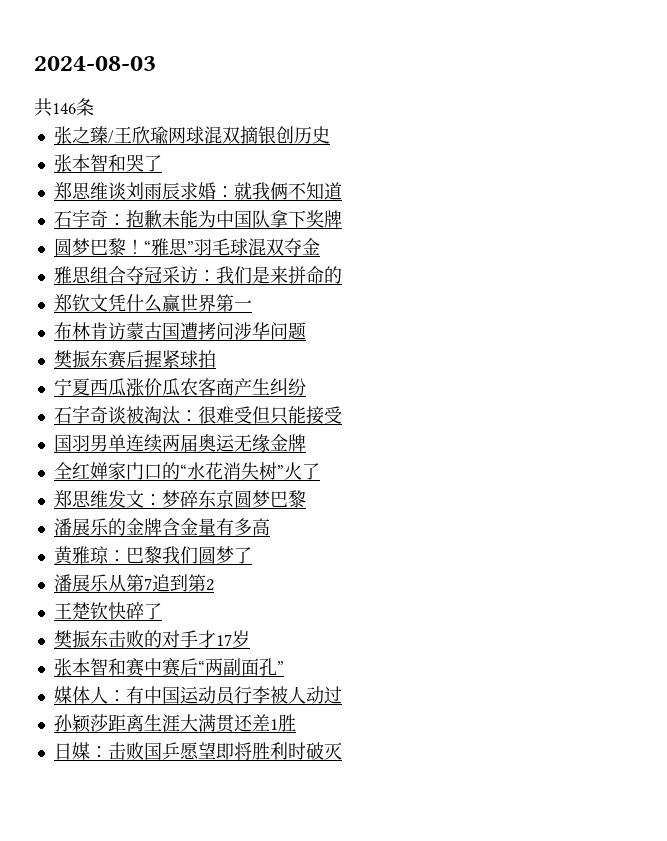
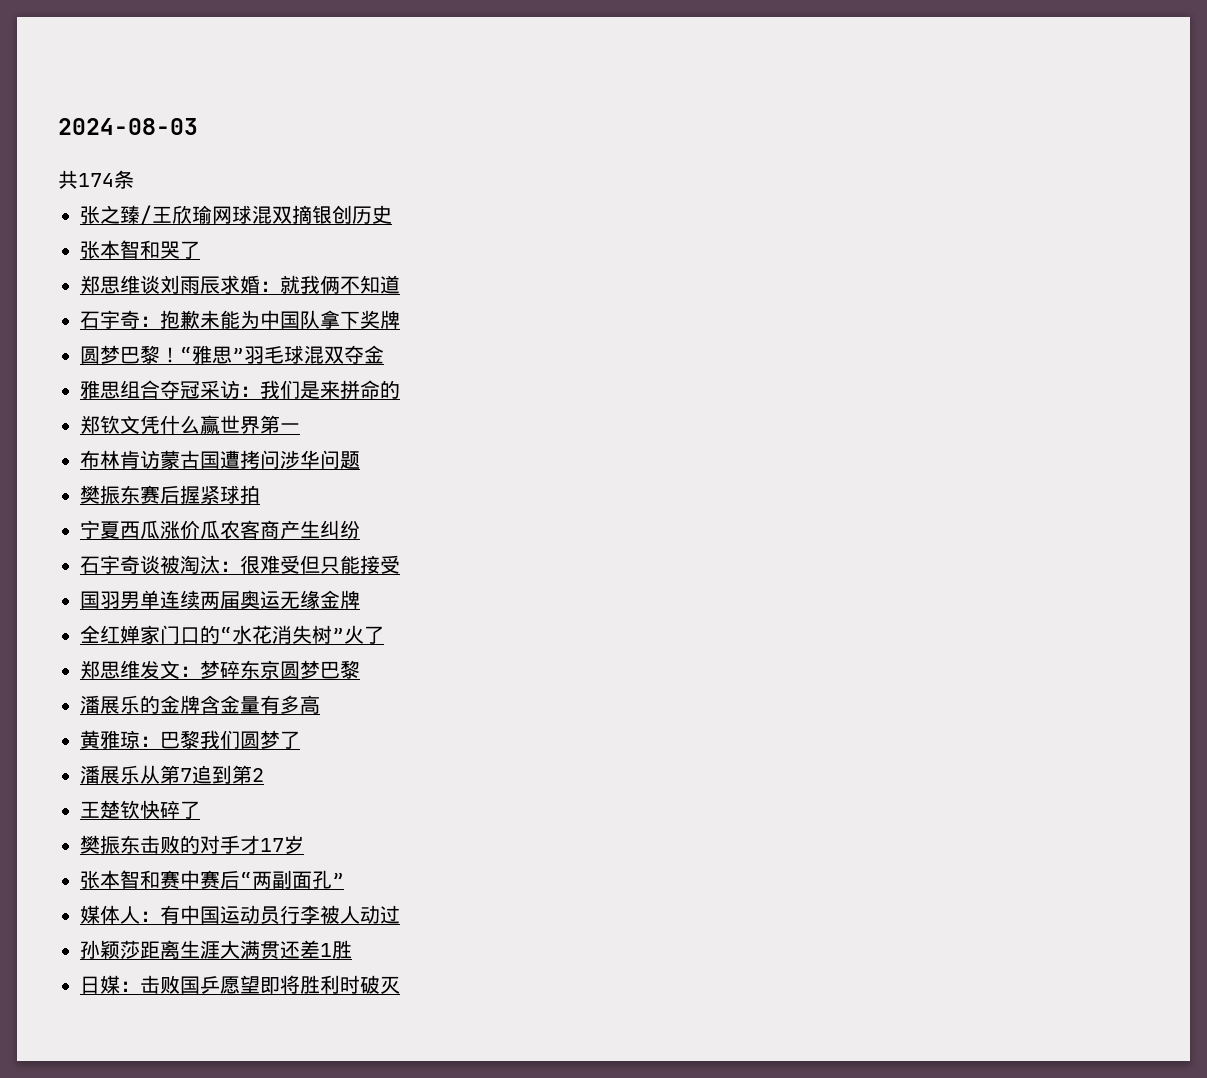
- 共146条
+ 共174条

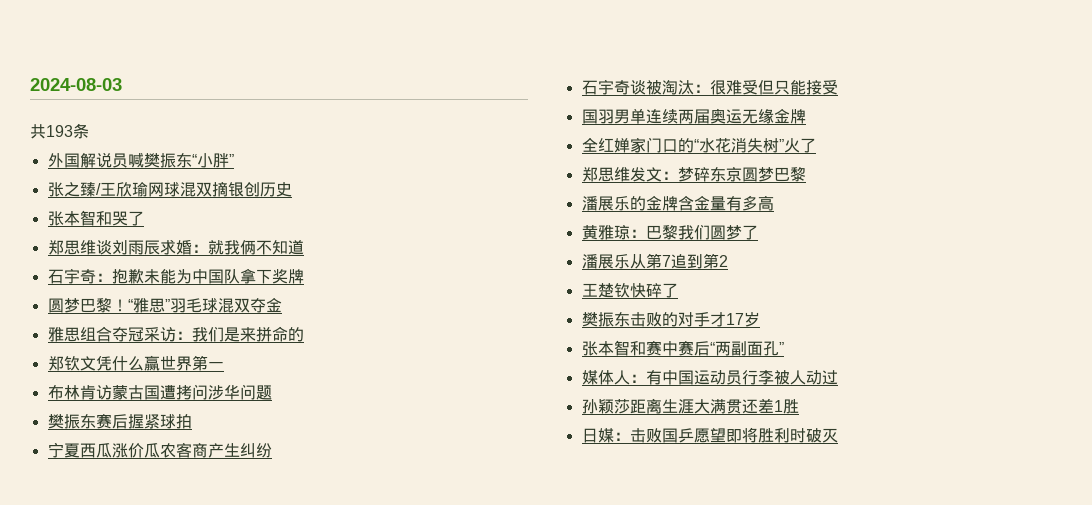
- 共174条
+ 共193条
+ 外国解说员喊樊振东“小胖”

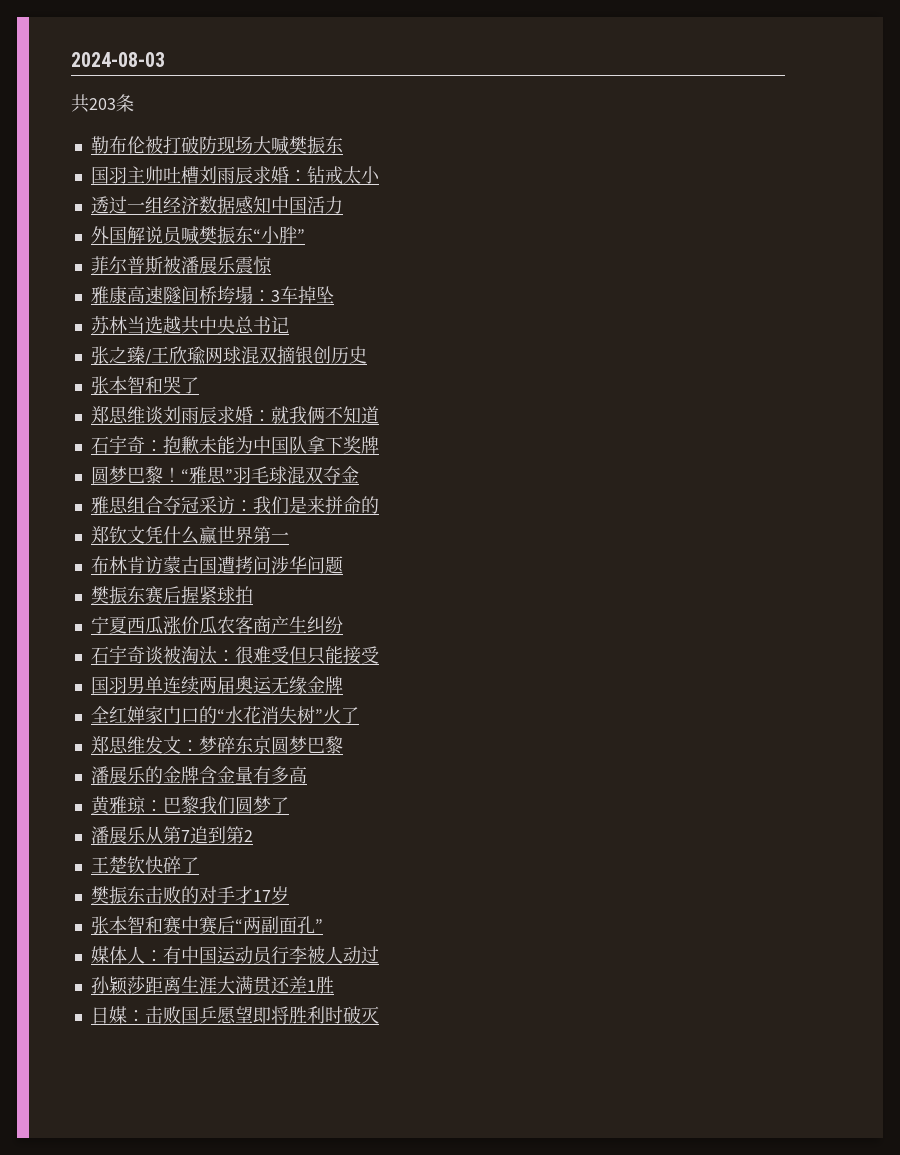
- 共193条
+ 共203条
+ 勒布伦被打破防现场大喊樊振东
+ 国羽主帅吐槽刘雨辰求婚：钻戒太小
+ 透过一组经济数据感知中国活力
+ 菲尔普斯被潘展乐震惊
+ 雅康高速隧间桥垮塌：3车掉坠
+ 苏林当选越共中央总书记

